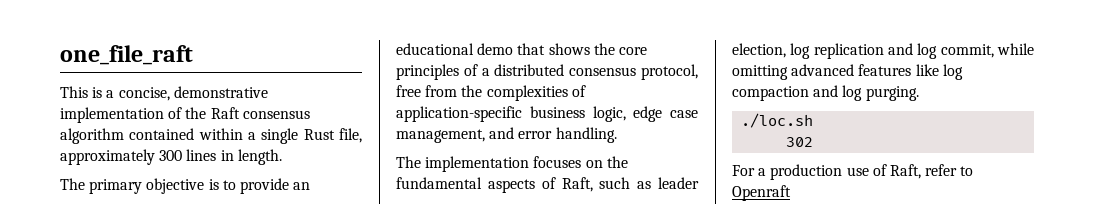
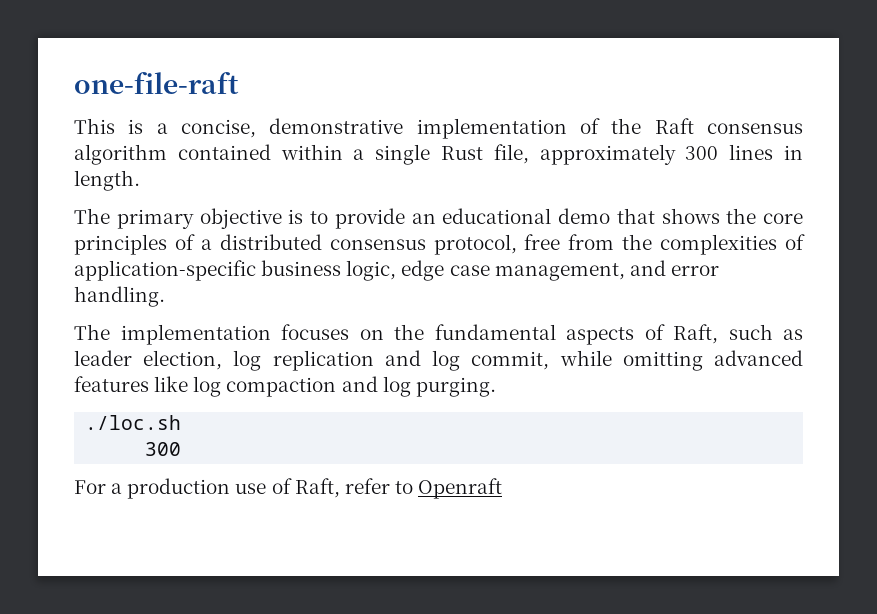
- one_file_raft
+ one-file-raft
  ./loc.sh
- 302
+ 300

